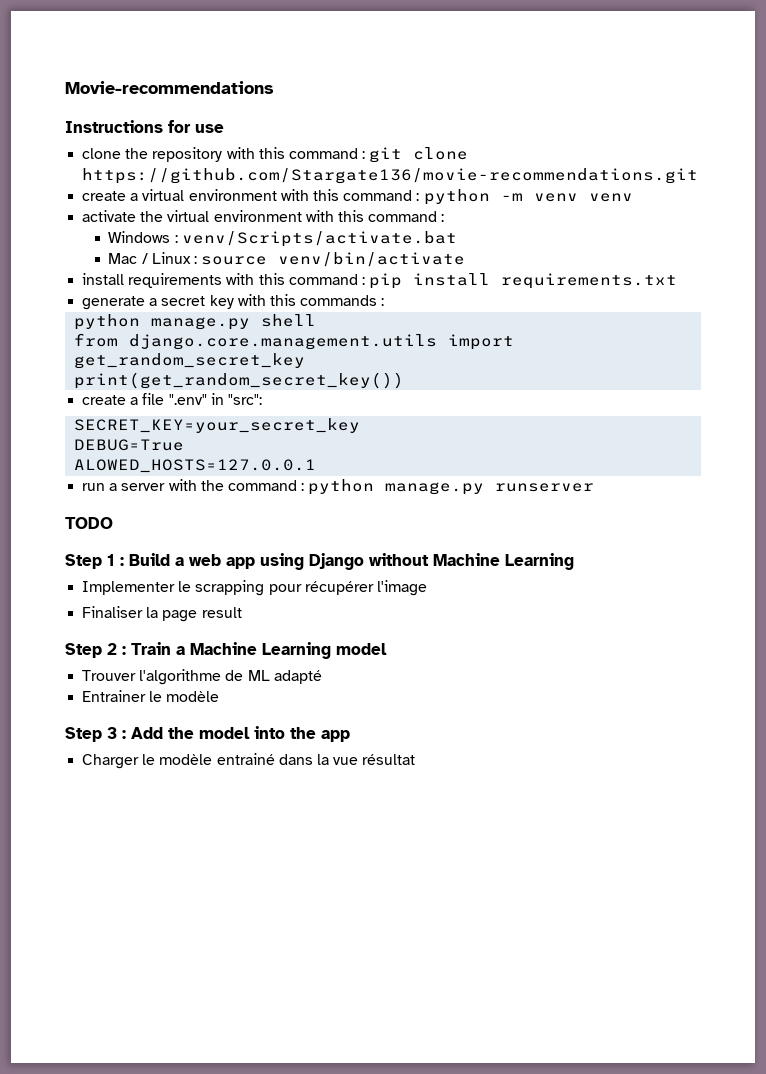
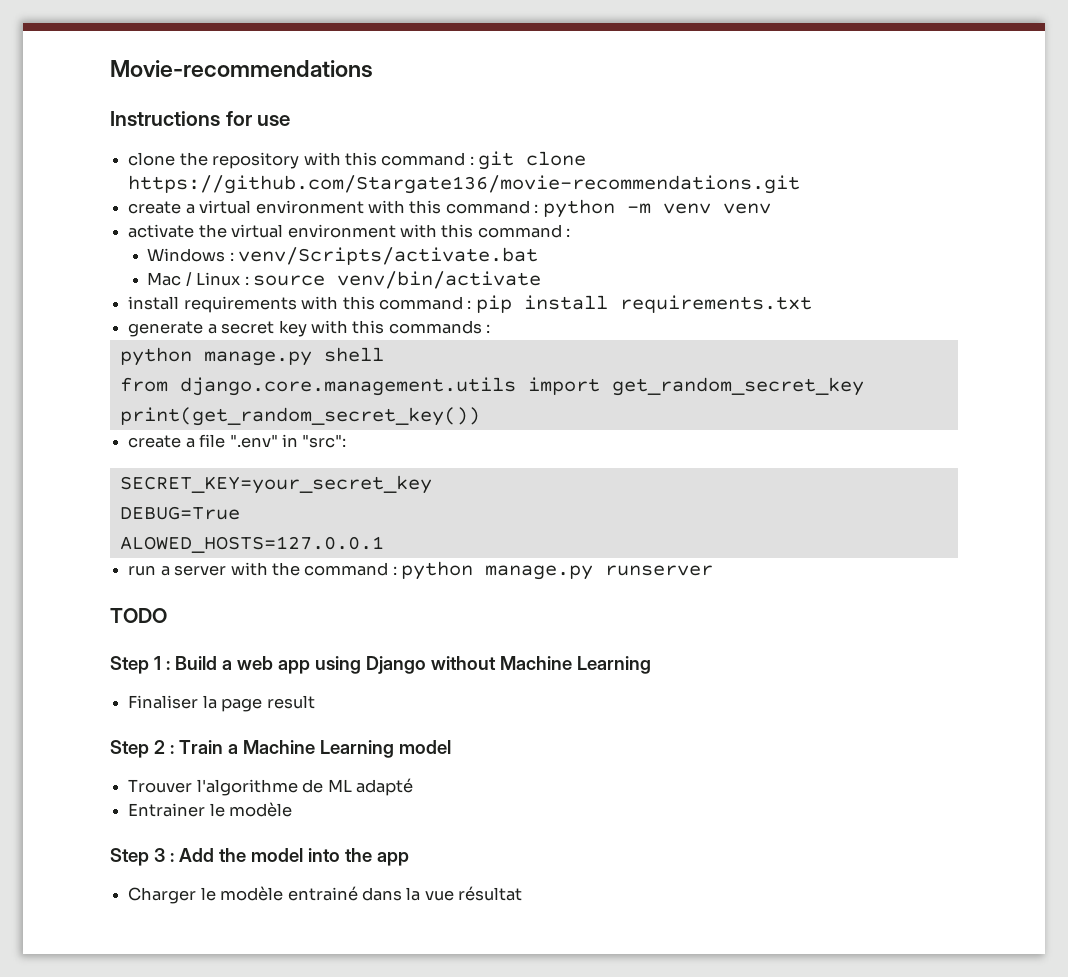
- Implementer le scrapping pour récupérer l'image

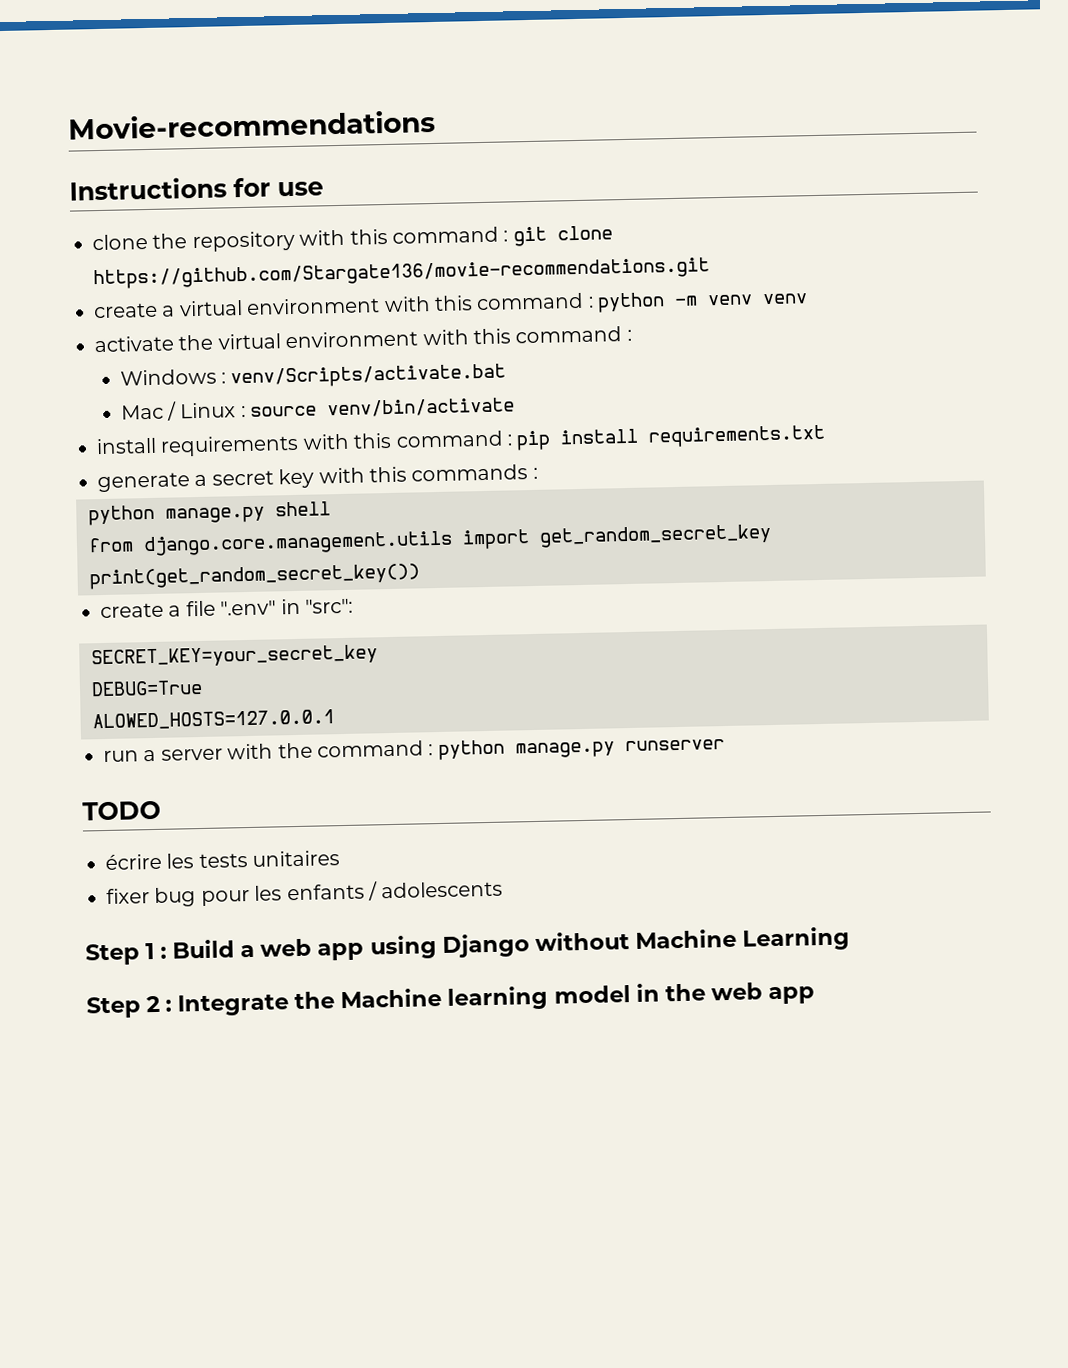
+ écrire les tests unitaires
+ fixer bug pour les enfants / adolescents
- Finaliser la page result
- Step 2 : Train a Machine Learning model
- Trouver l'algorithme de ML adapté
- Entrainer le modèle
- Step 3 : Add the model into the app
- Charger le modèle entrainé dans la vue résultat
+ Step 2 : Integrate the Machine learning model in the web app

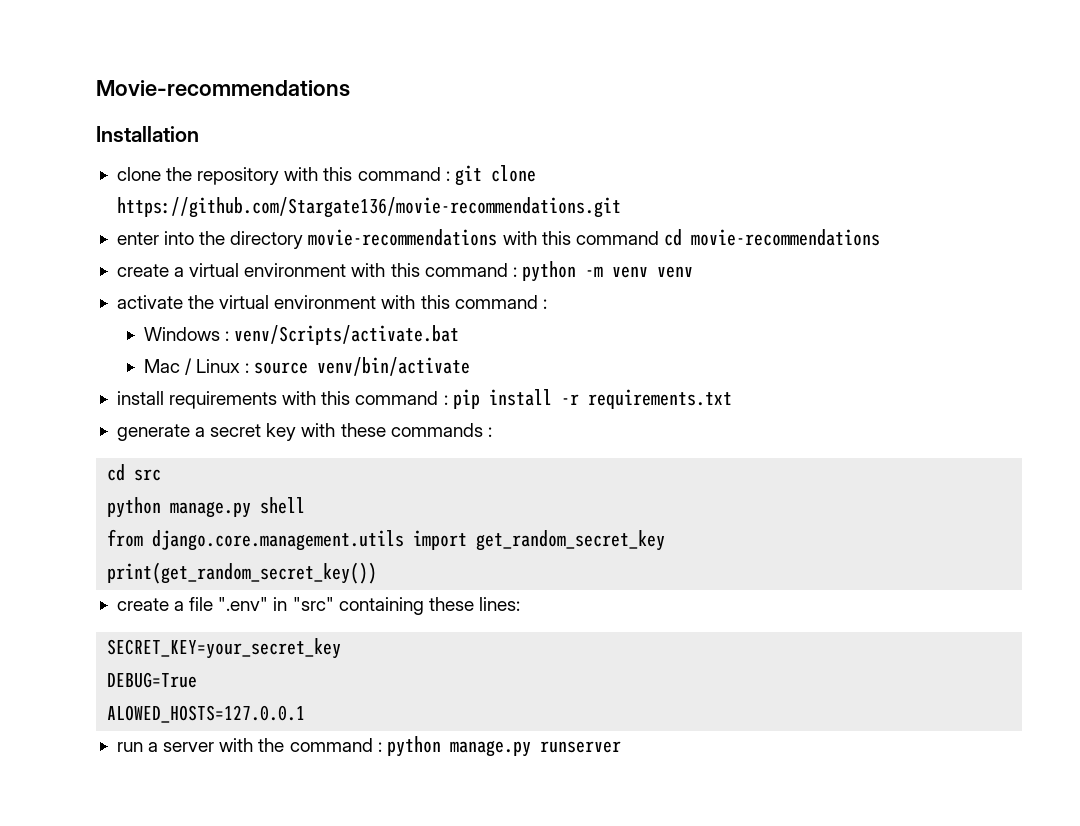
- Instructions for use
+ Installation
+ enter into the directory movie-recommendations with this command cd movie-recommendations
- install requirements with this command : pip install requirements.txt
+ install requirements with this command : pip install -r requirements.txt
- generate a secret key with this commands :
+ generate a secret key with these commands :
+ cd src
- create a file ".env" in "src":
+ create a file ".env" in "src" containing these lines:
- TODO
- écrire les tests unitaires
- fixer bug pour les enfants / adolescents
- Step 1 : Build a web app using Django without Machine Learning
- Step 2 : Integrate the Machine learning model in the web app

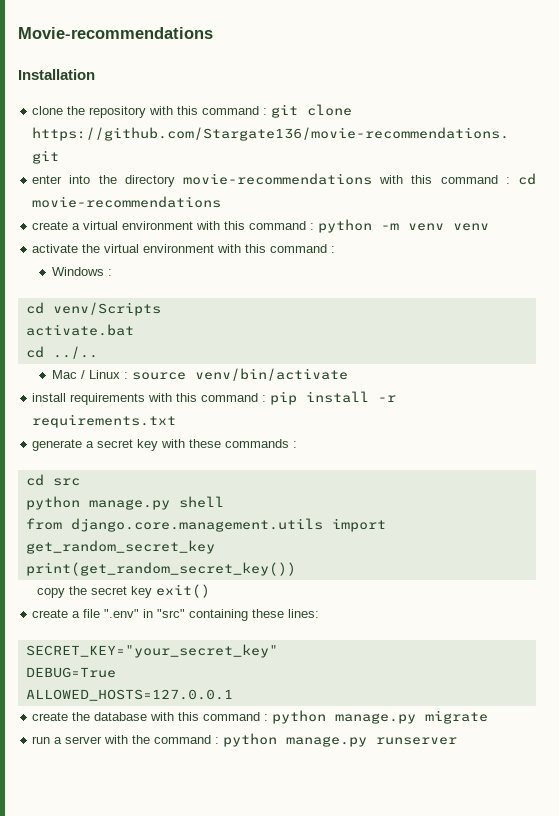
- enter into the directory movie-recommendations with this command cd movie-recommendations
+ enter into the directory movie-recommendations with this command : cd movie-recommendations
- Windows : venv/Scripts/activate.bat
+ Windows :
+ cd venv/Scripts
+ activate.bat
+ cd ../..
+ copy the secret key exit()
- SECRET_KEY=your_secret_key
+ SECRET_KEY="your_secret_key"
- ALOWED_HOSTS=127.0.0.1
+ ALLOWED_HOSTS=127.0.0.1
+ create the database with this command : python manage.py migrate

